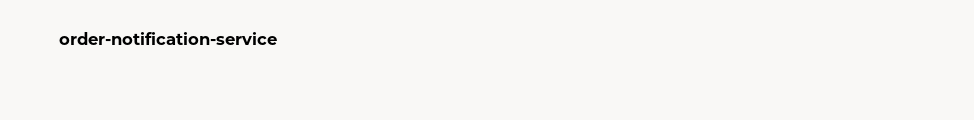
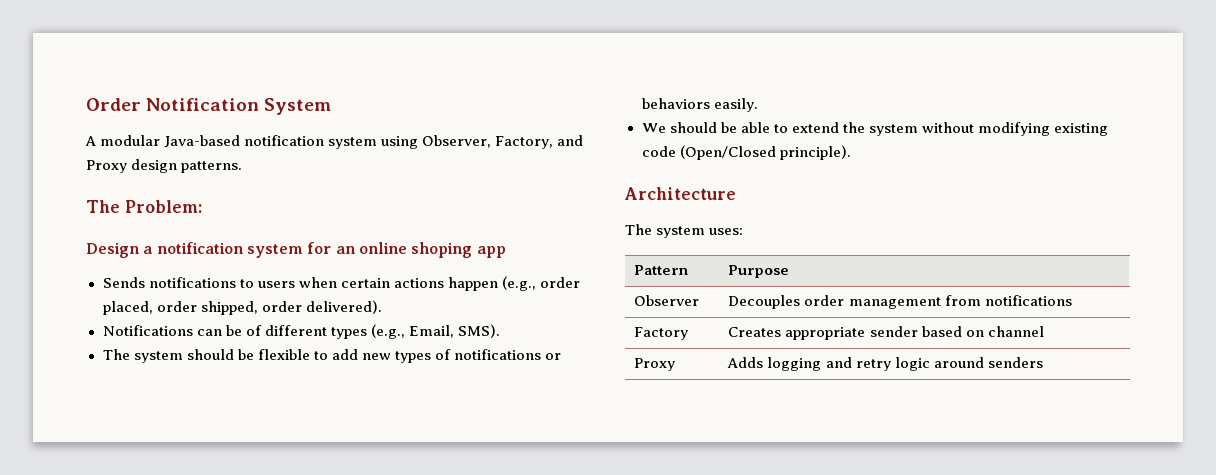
- order-notification-service
+ Order Notification System
+ A modular Java-based notification system using Observer, Factory, and Proxy design patterns.
+ The Problem:
+ Design a notification system for an online shoping app
+ Sends notifications to users when certain actions happen (e.g., order placed, order shipped, order delivered).
+ Notifications can be of different types (e.g., Email, SMS).
+ The system should be flexible to add new types of notifications or behaviors easily.
+ We should be able to extend the system without modifying existing code (Open/Closed principle).
+ Architecture
+ The system uses:
+ Pattern | Purpose
+ Observer | Decouples order management from notifications
+ Factory | Creates appropriate sender based on channel
+ Proxy | Adds logging and retry logic around senders

